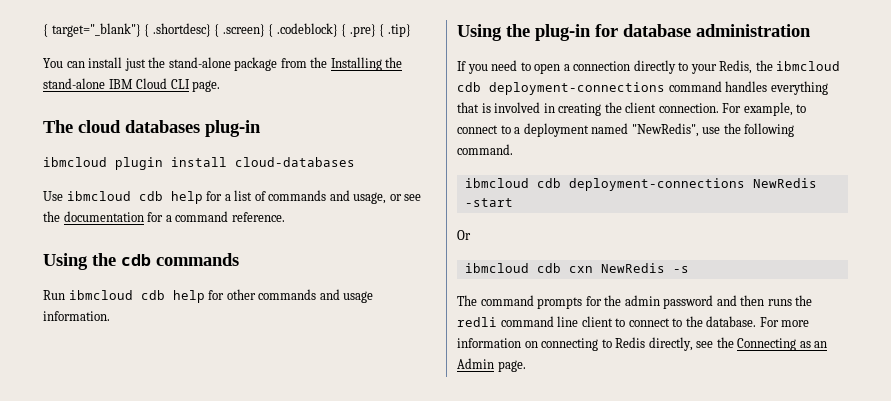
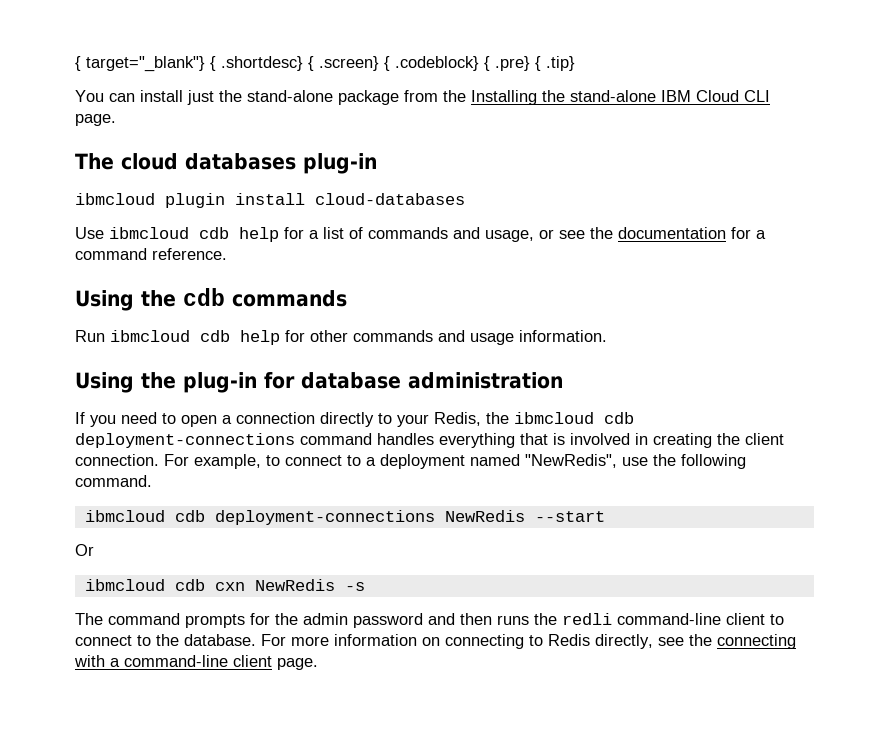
- ibmcloud cdb deployment-connections NewRedis -start
+ ibmcloud cdb deployment-connections NewRedis --start
- The command prompts for the admin password and then runs the redli command line client to connect to the database.
+ The command prompts for the admin password and then runs the redli command-line client to connect to the database.
- For more information on connecting to Redis directly, see the Connecting as an Admin page.
+ For more information on connecting to Redis directly, see the connecting with a command-line client page.

